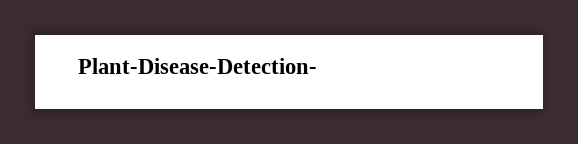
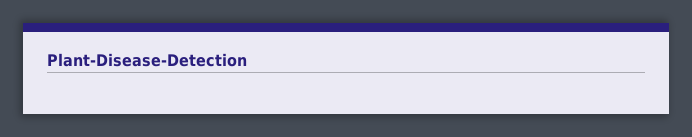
- Plant-Disease-Detection-
+ Plant-Disease-Detection

